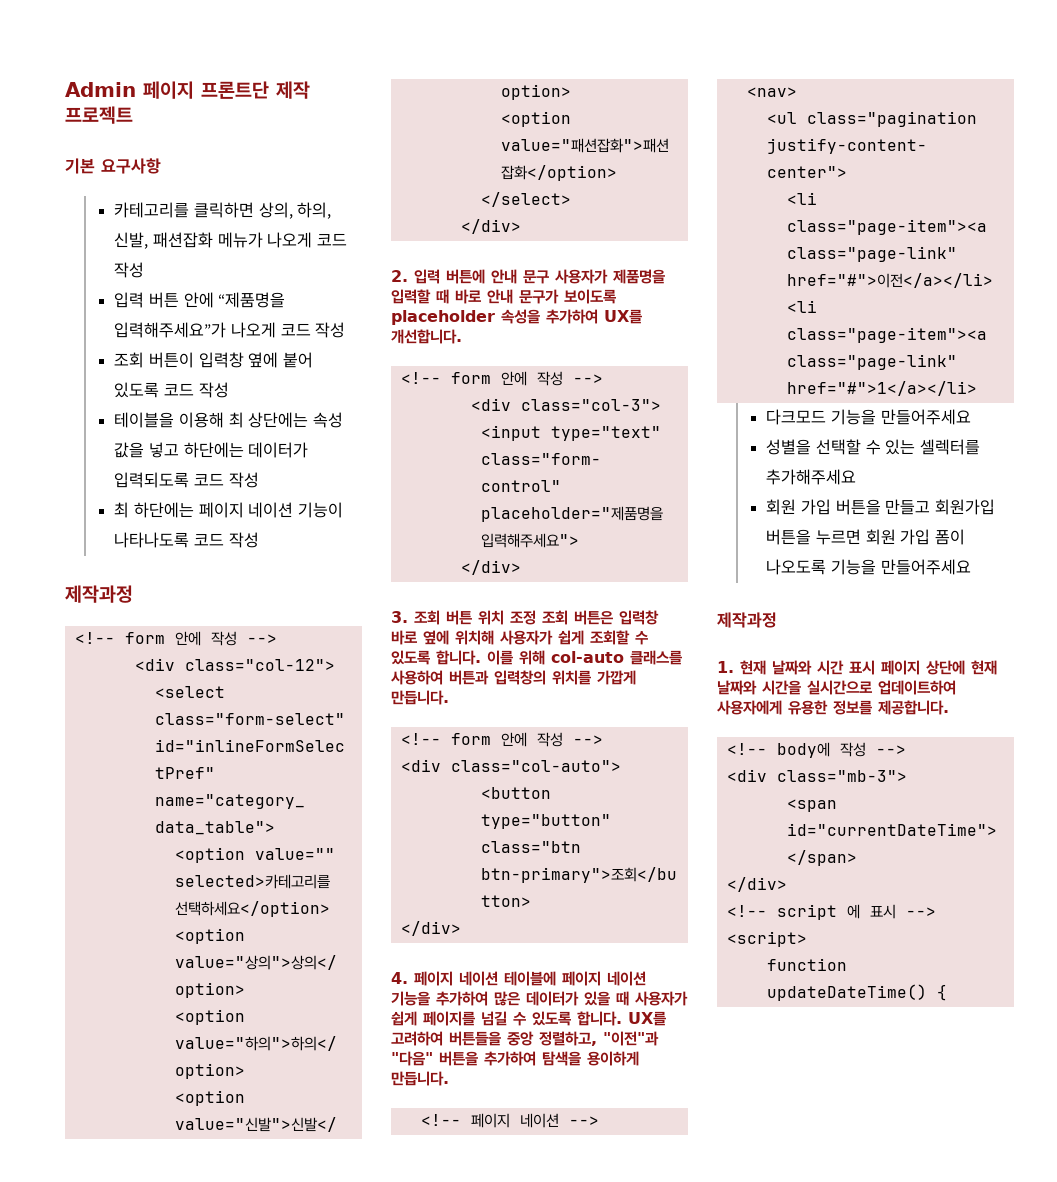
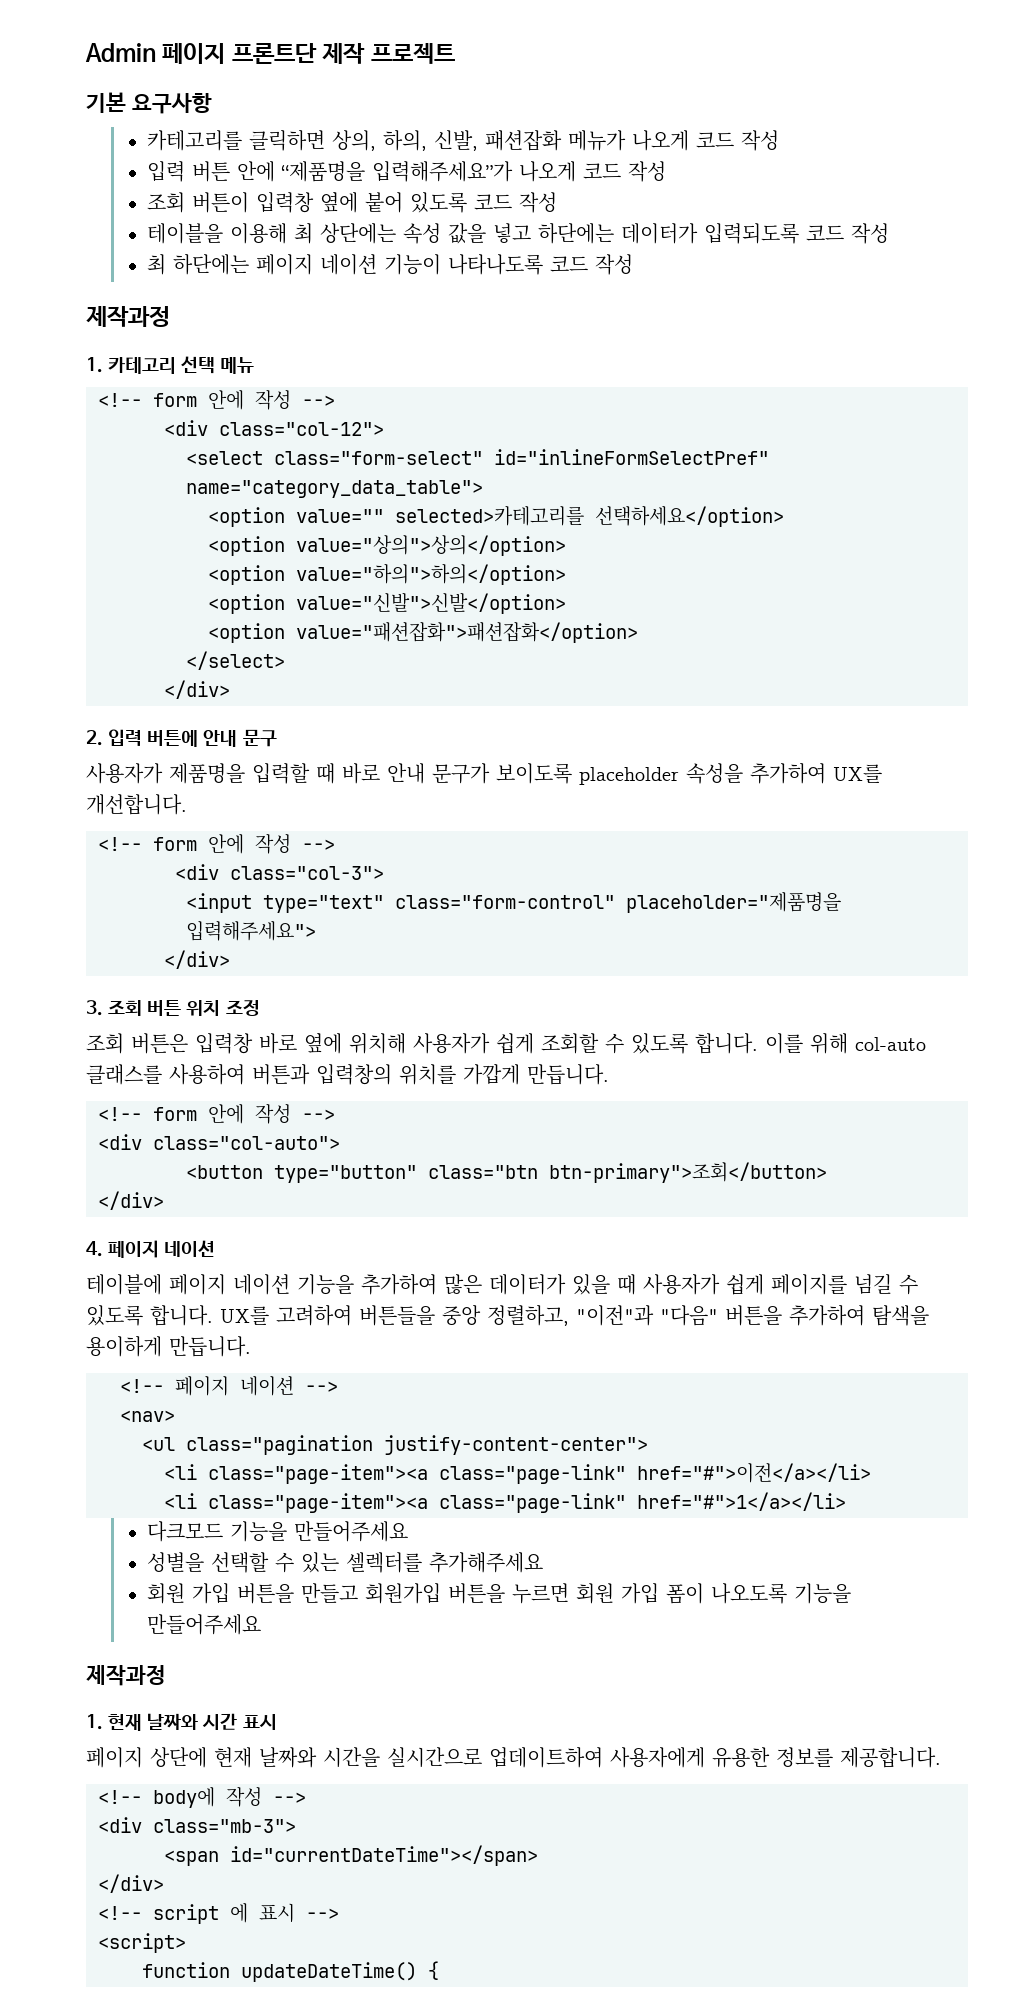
+ 1. 카테고리 선택 메뉴
- 2. 입력 버튼에 안내 문구 사용자가 제품명을 입력할 때 바로 안내 문구가 보이도록 placeholder 속성을 추가하여 UX를 개선합니다.
+ 2. 입력 버튼에 안내 문구
+ 사용자가 제품명을 입력할 때 바로 안내 문구가 보이도록 placeholder 속성을 추가하여 UX를 개선합니다.
- 3. 조회 버튼 위치 조정 조회 버튼은 입력창 바로 옆에 위치해 사용자가 쉽게 조회할 수 있도록 합니다.
+ 3. 조회 버튼 위치 조정
+ 조회 버튼은 입력창 바로 옆에 위치해 사용자가 쉽게 조회할 수 있도록 합니다.
- 4. 페이지 네이션 테이블에 페이지 네이션 기능을 추가하여 많은 데이터가 있을 때 사용자가 쉽게 페이지를 넘길 수 있도록 합니다.
+ 4. 페이지 네이션
+ 테이블에 페이지 네이션 기능을 추가하여 많은 데이터가 있을 때 사용자가 쉽게 페이지를 넘길 수 있도록 합니다.
- 1. 현재 날짜와 시간 표시 페이지 상단에 현재 날짜와 시간을 실시간으로 업데이트하여 사용자에게 유용한 정보를 제공합니다.
+ 1. 현재 날짜와 시간 표시
+ 페이지 상단에 현재 날짜와 시간을 실시간으로 업데이트하여 사용자에게 유용한 정보를 제공합니다.

